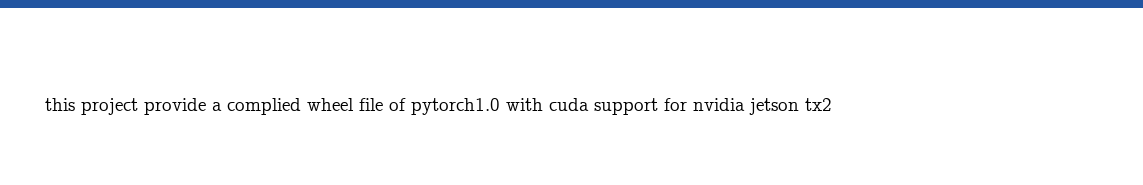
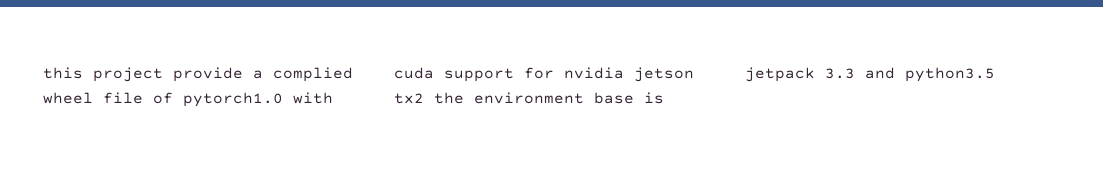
- this project provide a complied wheel file of pytorch1.0 with cuda support for nvidia jetson tx2
+ this project provide a complied wheel file of pytorch1.0 with cuda support for nvidia jetson tx2 the environment base is jetpack 3.3 and python3.5

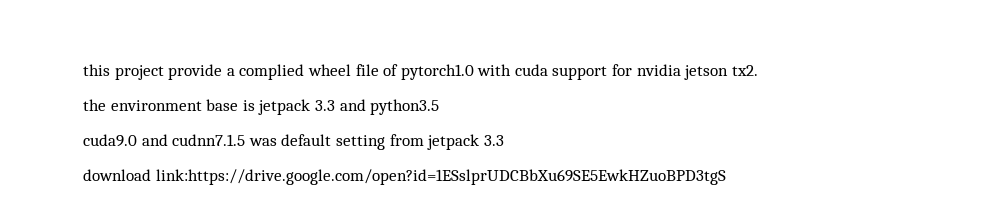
- this project provide a complied wheel file of pytorch1.0 with cuda support for nvidia jetson tx2 the environment base is jetpack 3.3 and python3.5
+ this project provide a complied wheel file of pytorch1.0 with cuda support for nvidia jetson tx2.
+ the environment base is jetpack 3.3 and python3.5
+ cuda9.0 and cudnn7.1.5 was default setting from jetpack 3.3
+ download link:https://drive.google.com/open?id=1ESslprUDCBbXu69SE5EwkHZuoBPD3tgS

